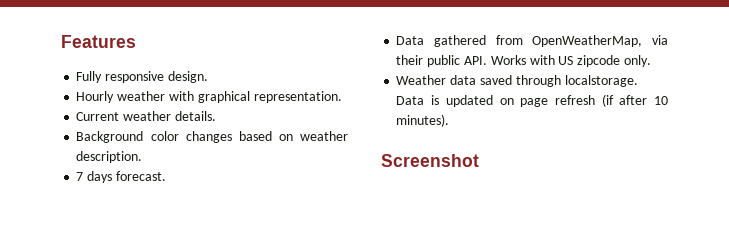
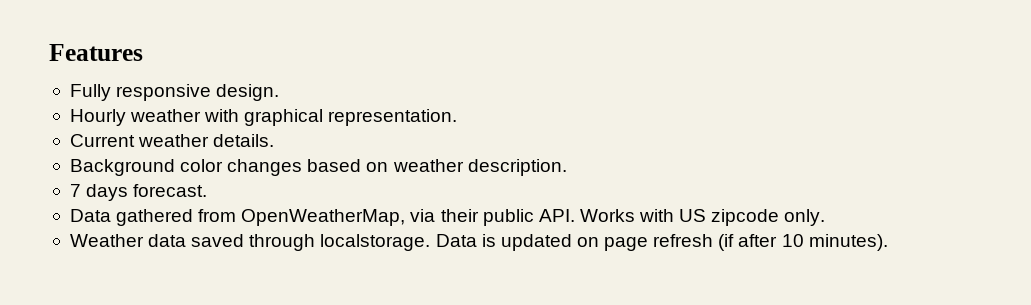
- Screenshot

